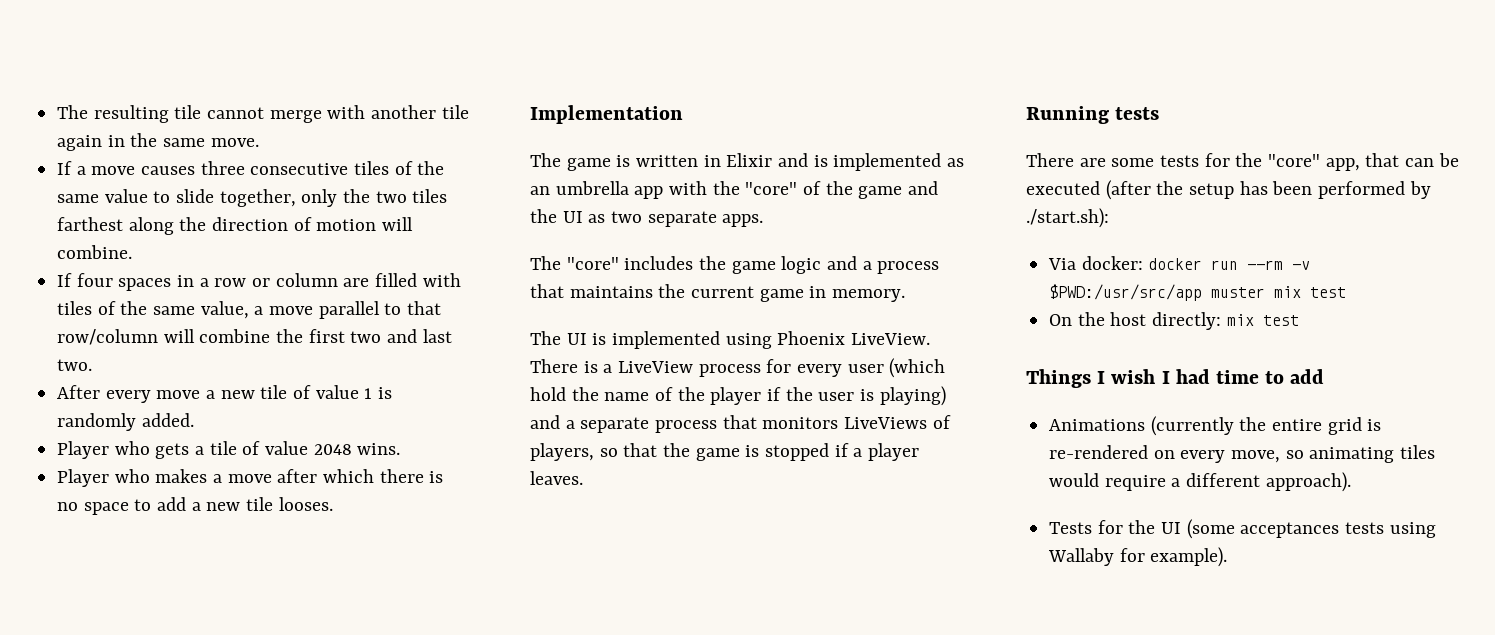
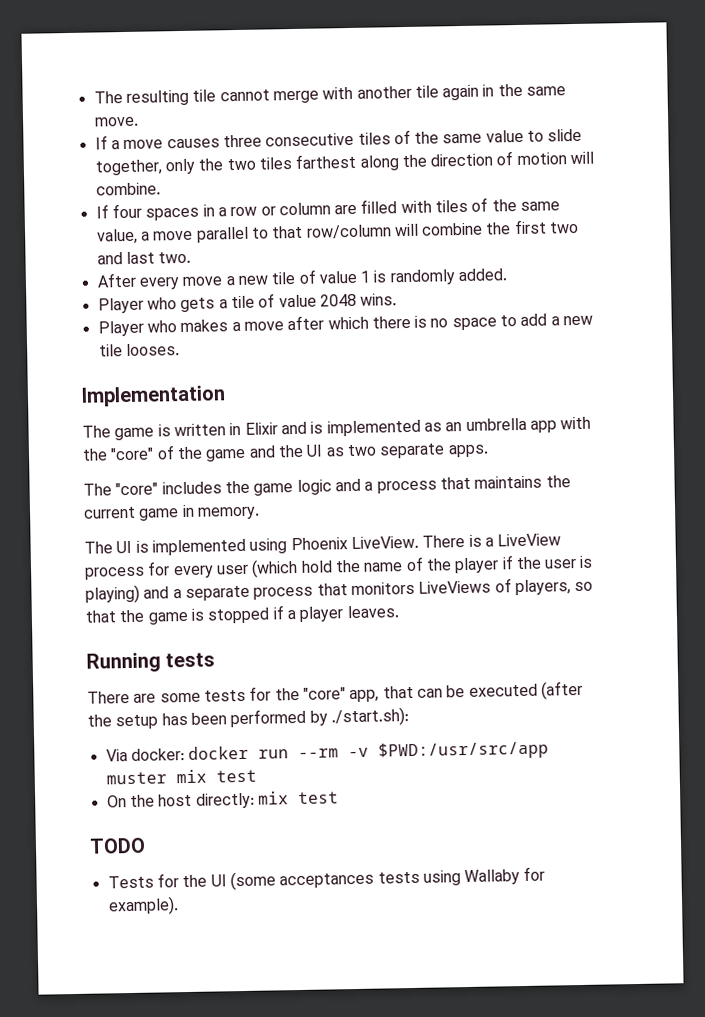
- Things I wish I had time to add
- Animations (currently the entire grid is re-rendered on every move, so animating tiles would require a different approach).
+ TODO

